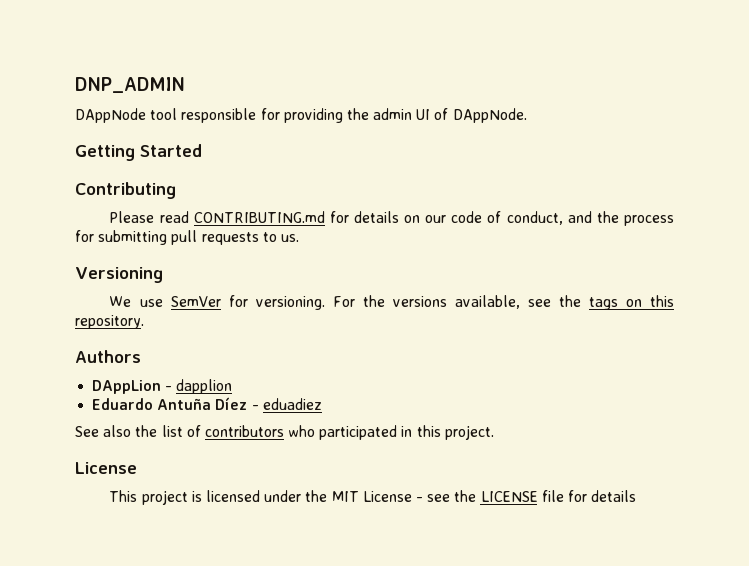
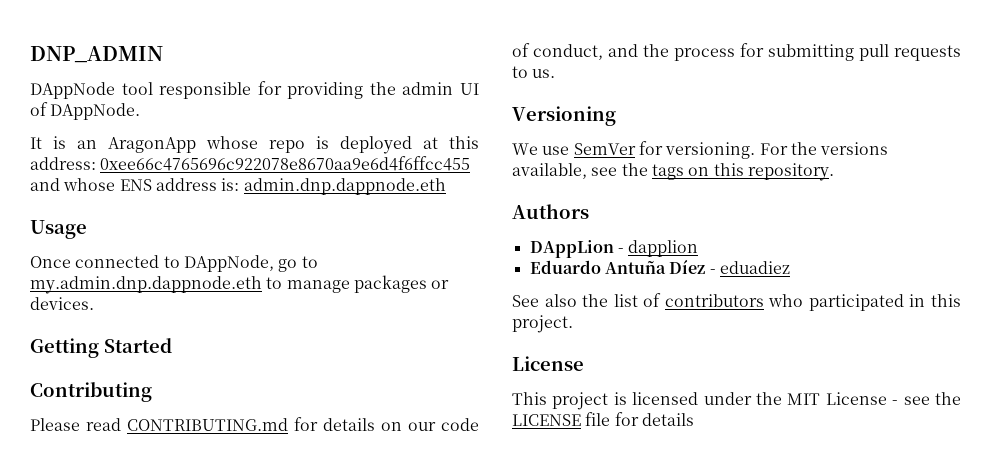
+ It is an AragonApp whose repo is deployed at this address: 0xee66c4765696c922078e8670aa9e6d4f6ffcc455 and whose ENS address is: admin.dnp.dappnode.eth
+ Usage
+ Once connected to DAppNode, go to my.admin.dnp.dappnode.eth to manage packages or devices.

